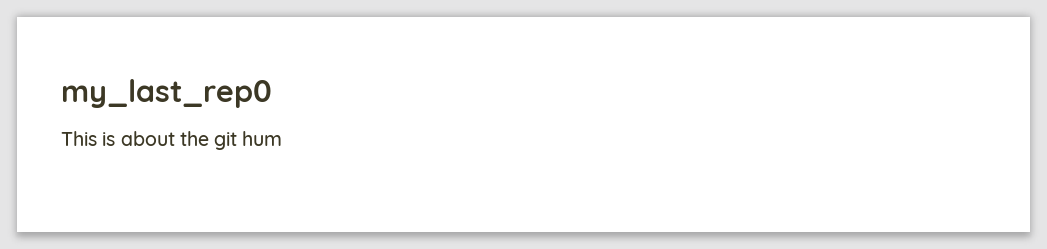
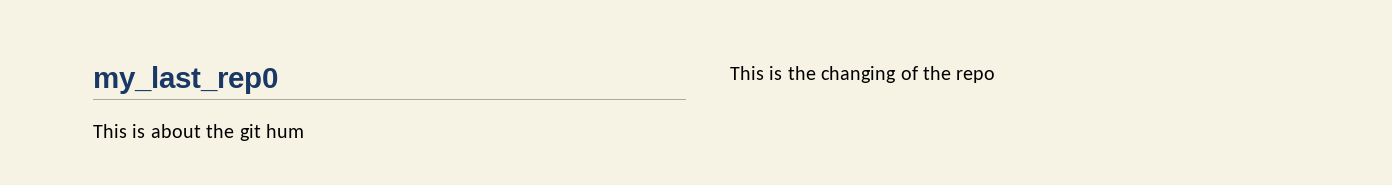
+ This is the changing of the repo

